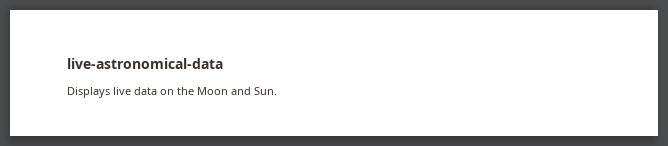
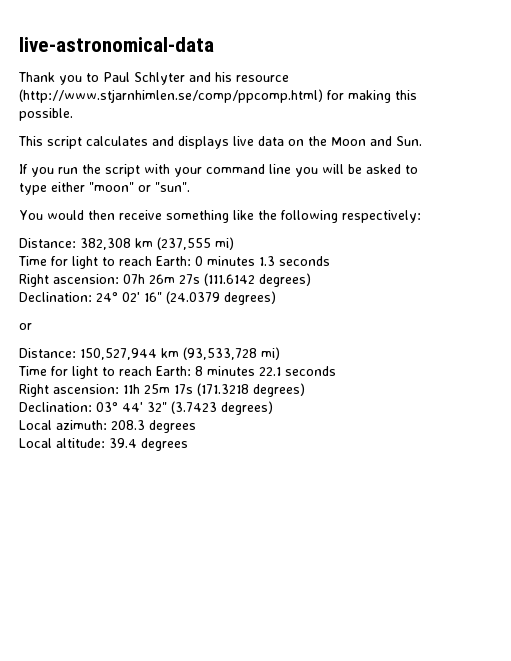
- Displays live data on the Moon and Sun.
+ Thank you to Paul Schlyter and his resource (http://www.stjarnhimlen.se/comp/ppcomp.html) for making this possible.
+ This script calculates and displays live data on the Moon and Sun.
+ If you run the script with your command line you will be asked to type either "moon" or "sun".
+ You would then receive something like the following respectively:
+ Distance: 382,308 km (237,555 mi)
+ Time for light to reach Earth: 0 minutes 1.3 seconds
+ Right ascension: 07h 26m 27s (111.6142 degrees)
+ Declination: 24° 02' 16" (24.0379 degrees)
+ or
+ Distance: 150,527,944 km (93,533,728 mi)
+ Time for light to reach Earth: 8 minutes 22.1 seconds
+ Right ascension: 11h 25m 17s (171.3218 degrees)
+ Declination: 03° 44' 32" (3.7423 degrees)
+ Local azimuth: 208.3 degrees
+ Local altitude: 39.4 degrees

